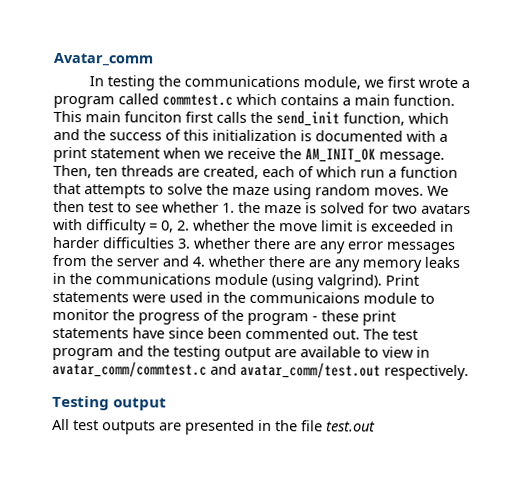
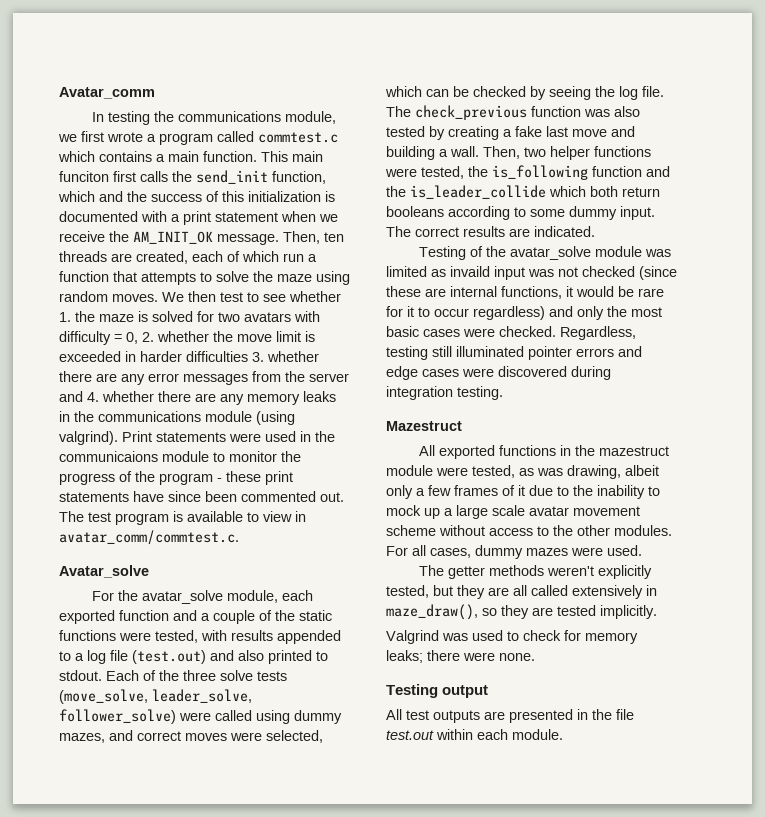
- The test program and the testing output are available to view in avatar_comm/commtest.c and avatar_comm/test.out respectively.
+ The test program is available to view in avatar_comm/commtest.c.
+ Avatar_solve
+ For the avatar_solve module, each exported function and a couple of the static functions were tested, with results appended to a log file (test.out) and also printed to stdout. Each of the three solve tests (move_solve, leader_solve, follower_solve) were called using dummy mazes, and correct moves were selected, which can be checked by seeing the log file. The check_previous function was also tested by creating a fake last move and building a wall. Then, two helper functions were tested, the is_following function and the is_leader_collide which both return booleans according to some dummy input. The correct results are indicated.
+ Testing of the avatar_solve module was limited as invaild input was not checked (since these are internal functions, it would be rare for it to occur regardless) and only the most basic cases were checked. Regardless, testing still illuminated pointer errors and edge cases were discovered during integration testing.
+ Mazestruct
+ All exported functions in the mazestruct module were tested, as was drawing, albeit only a few frames of it due to the inability to mock up a large scale avatar movement scheme without access to the other modules. For all cases, dummy mazes were used.
+ The getter methods weren't explicitly tested, but they are all called extensively in maze_draw(), so they are tested implicitly.
+ Valgrind was used to check for memory leaks; there were none.
- All test outputs are presented in the file test.out
+ All test outputs are presented in the file test.out within each module.

